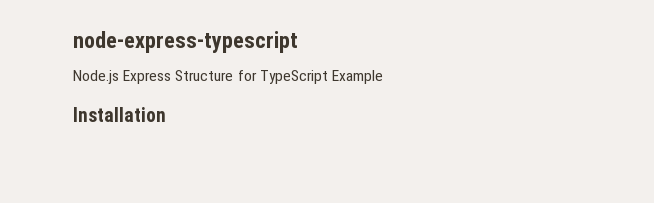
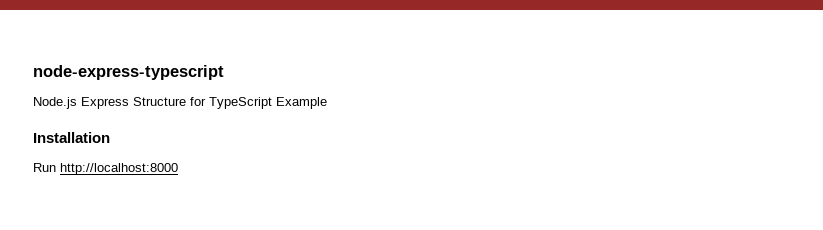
+ Run http://localhost:8000

